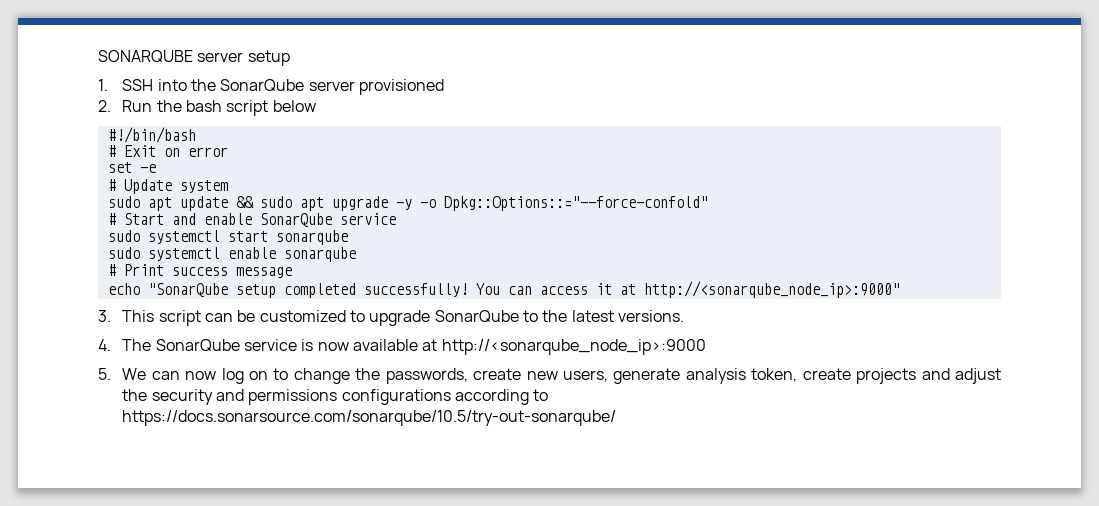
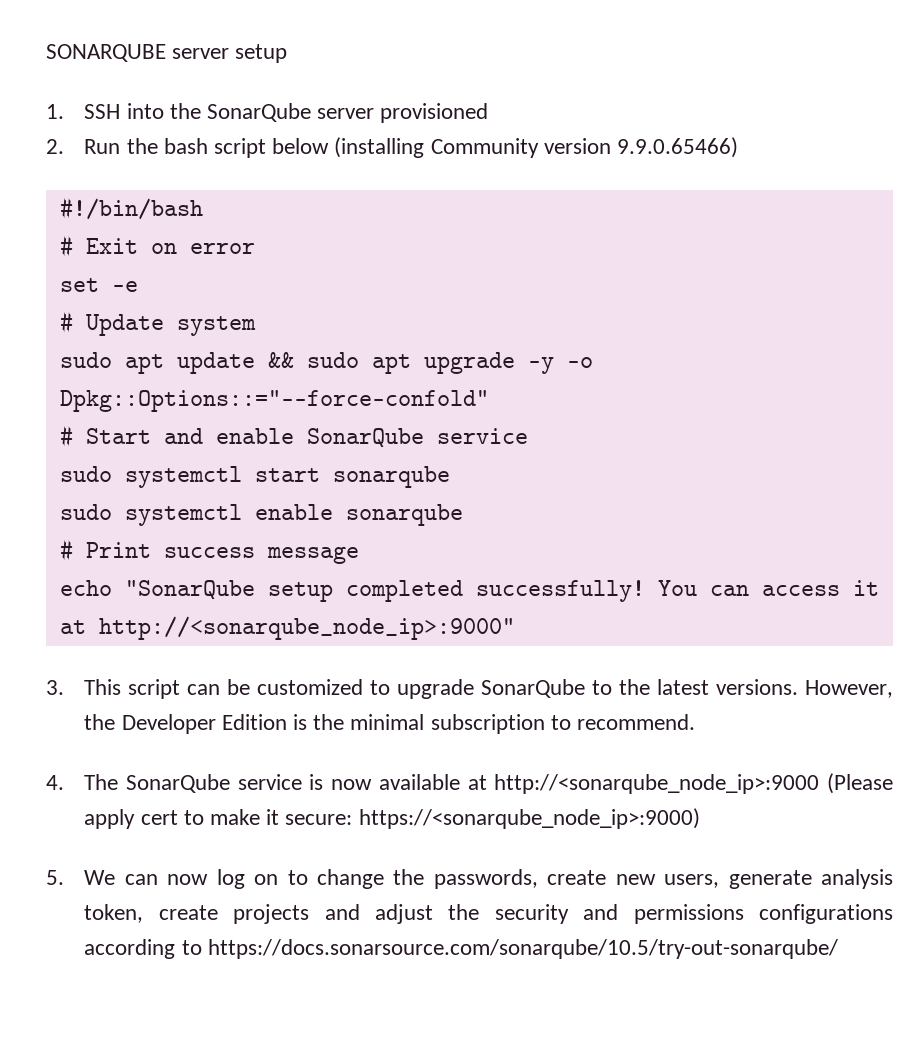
- 2. Run the bash script below
+ 2. Run the bash script below (installing Community version 9.9.0.65466)
+ However, the Developer Edition is the minimal subscription to recommend.
- 4. The SonarQube service is now available at http://<sonarqube_node_ip>:9000
+ 4. The SonarQube service is now available at http://<sonarqube_node_ip>:9000 (Please apply cert to make it secure: https://<sonarqube_node_ip>:9000)

